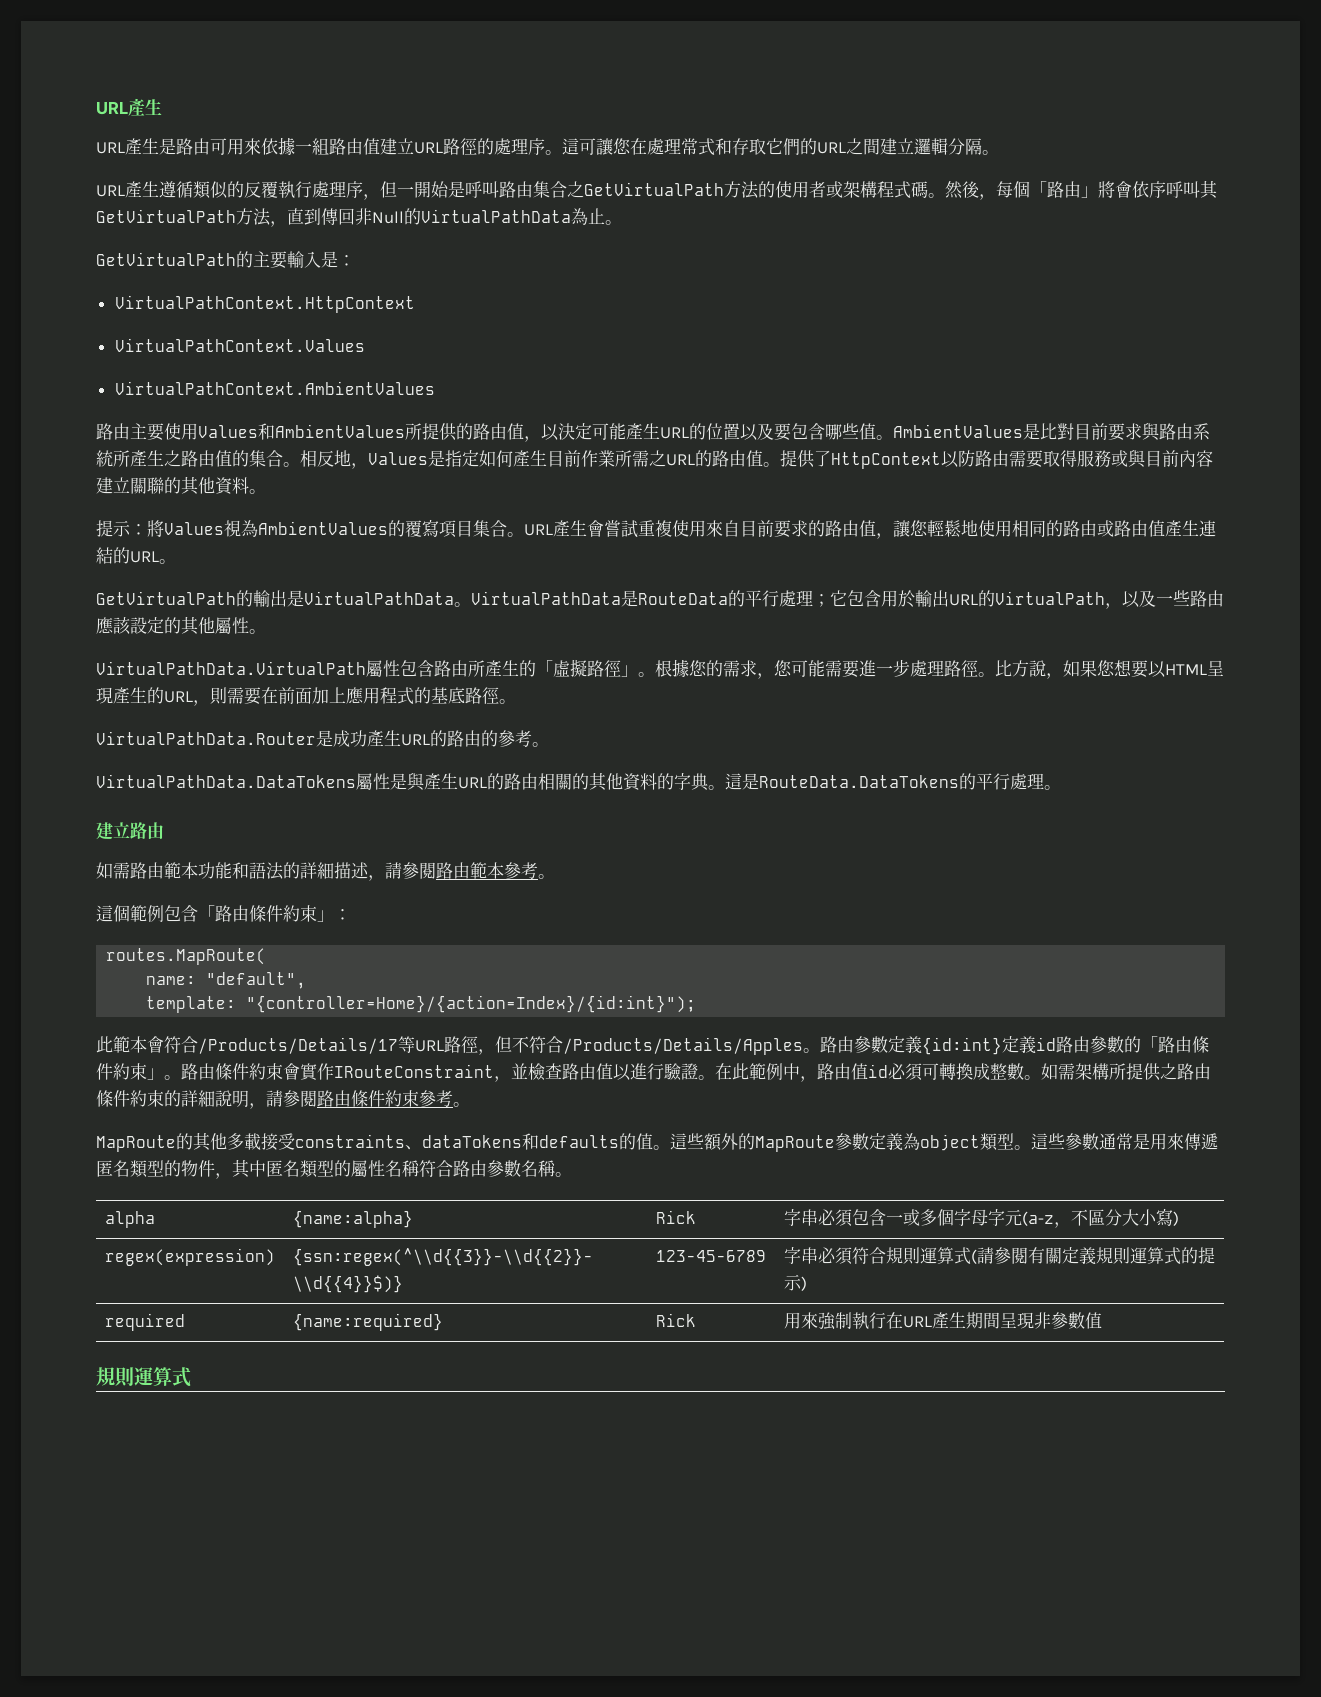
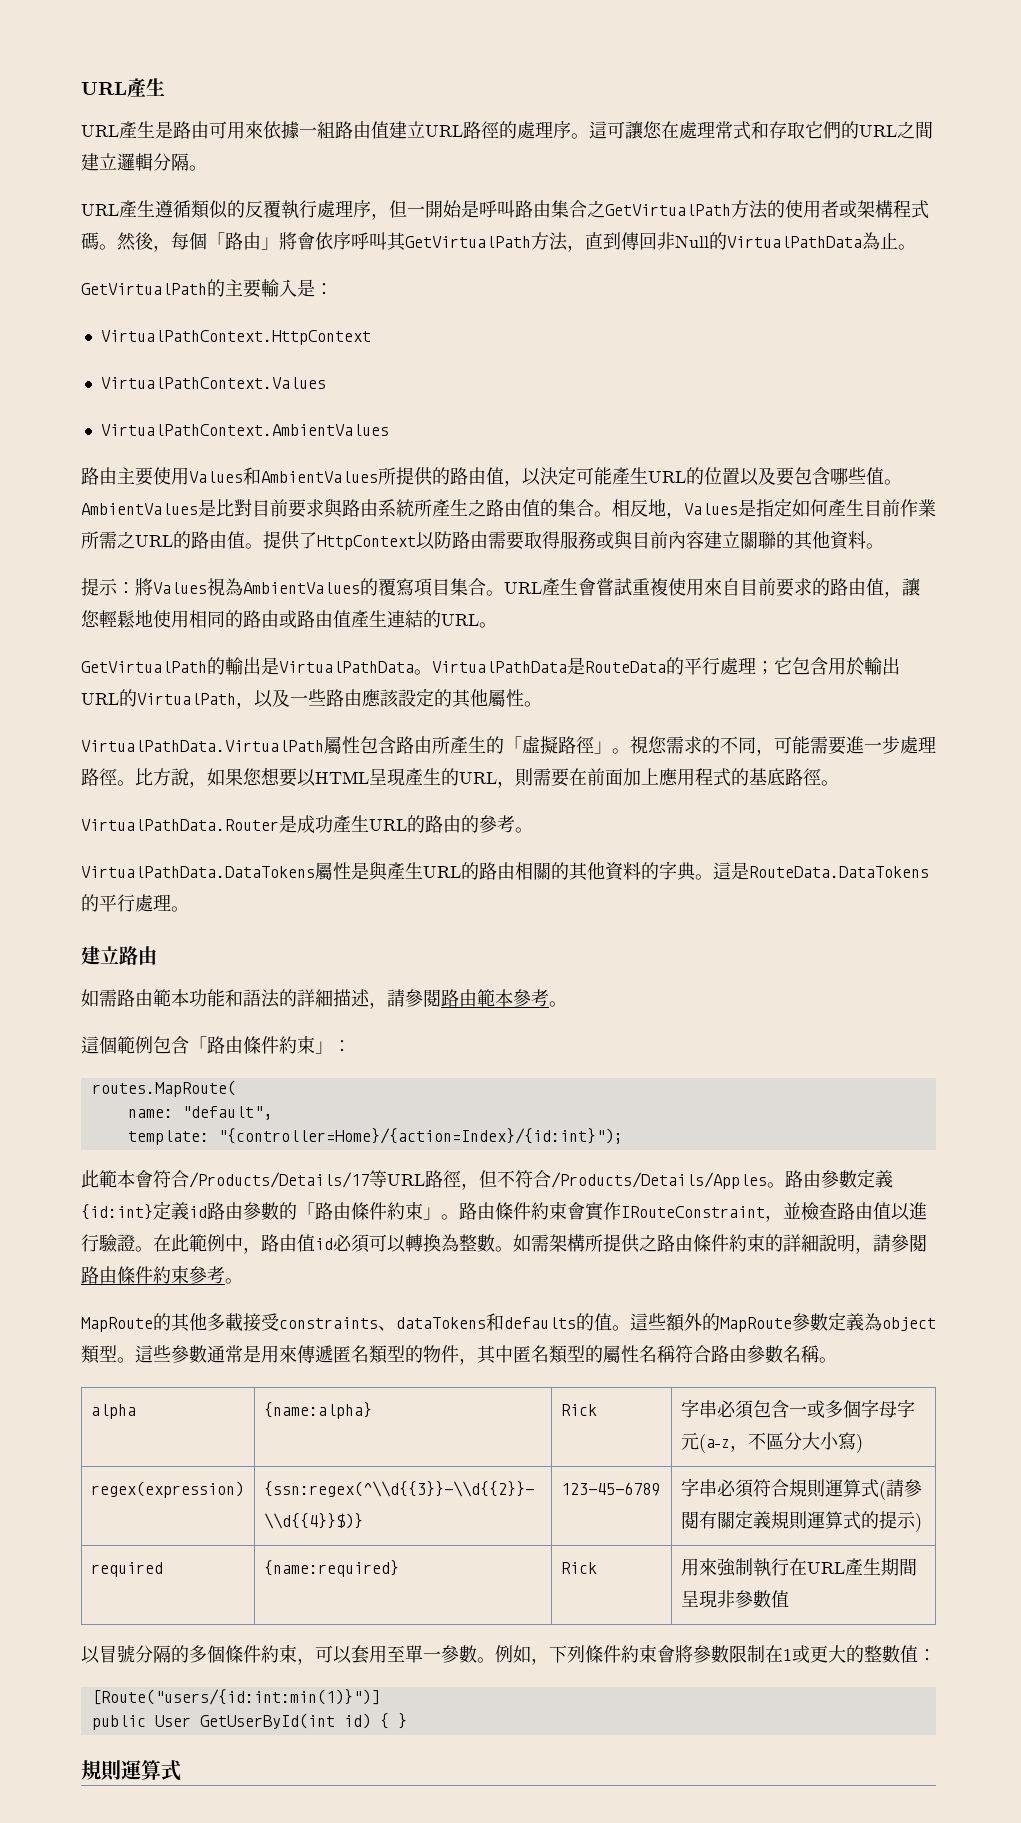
- 根據您的需求，您可能需要進一步處理路徑。
+ 視您需求的不同，可能需要進一步處理路徑。
- 在此範例中，路由值id必須可轉換成整數。
+ 在此範例中，路由值id必須可以轉換為整數。
+ 以冒號分隔的多個條件約束，可以套用至單一參數。例如，下列條件約束會將參數限制在1或更大的整數值：
+ [Route("users/{id:int:min(1)}")]
+ public User GetUserById(int id) { }

